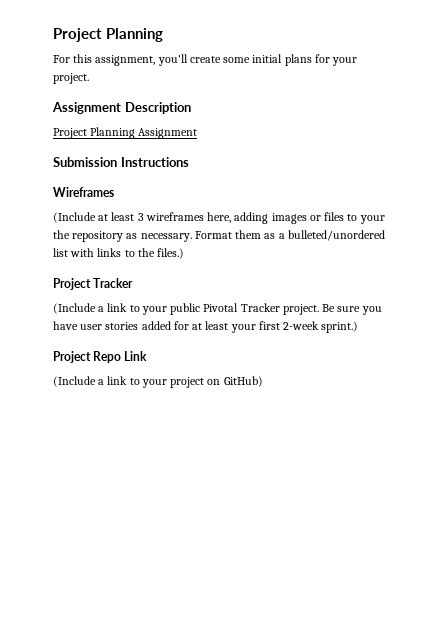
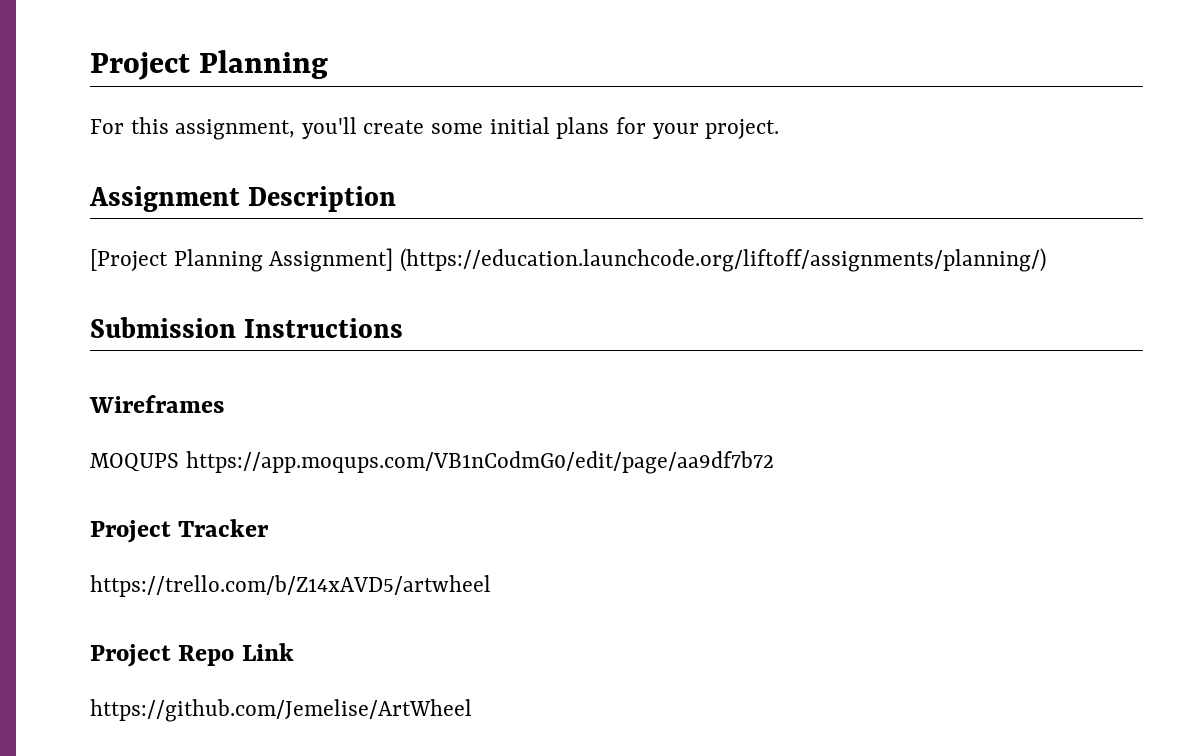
- Project Planning Assignment
+ [Project Planning Assignment] (https://education.launchcode.org/liftoff/assignments/planning/)
- (Include at least 3 wireframes here, adding images or files to your the repository as necessary. Format them as a bulleted/unordered list with links to the files.)
+ MOQUPS https://app.moqups.com/VB1nCodmG0/edit/page/aa9df7b72
  Project Tracker
- (Include a link to your public Pivotal Tracker project. Be sure you have user stories added for at least your first 2-week sprint.)
+ https://trello.com/b/Z14xAVD5/artwheel
  Project Repo Link
- (Include a link to your project on GitHub)
+ https://github.com/Jemelise/ArtWheel

